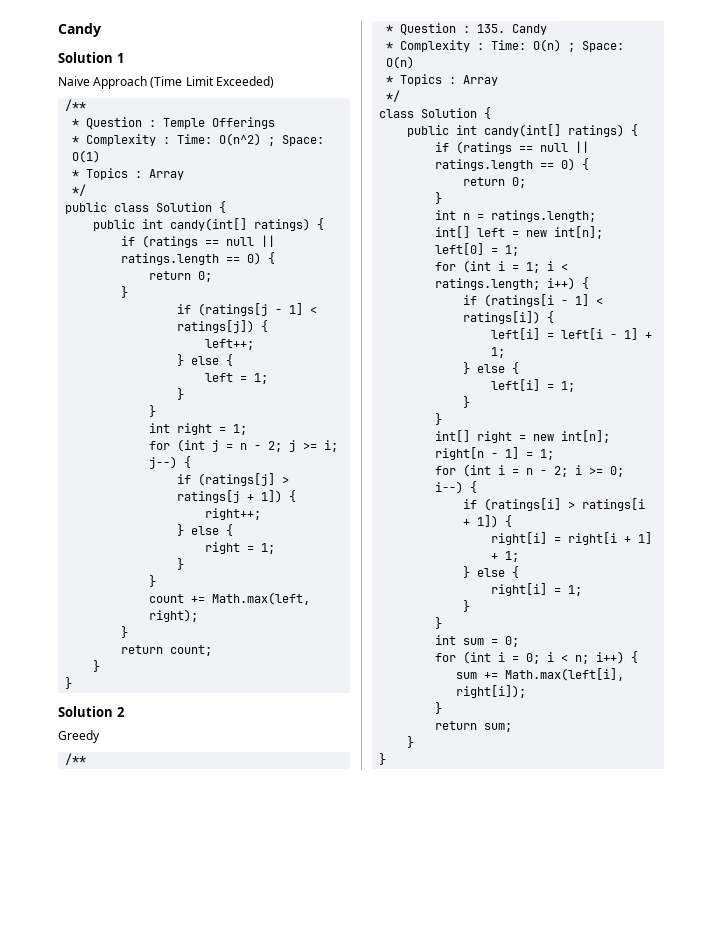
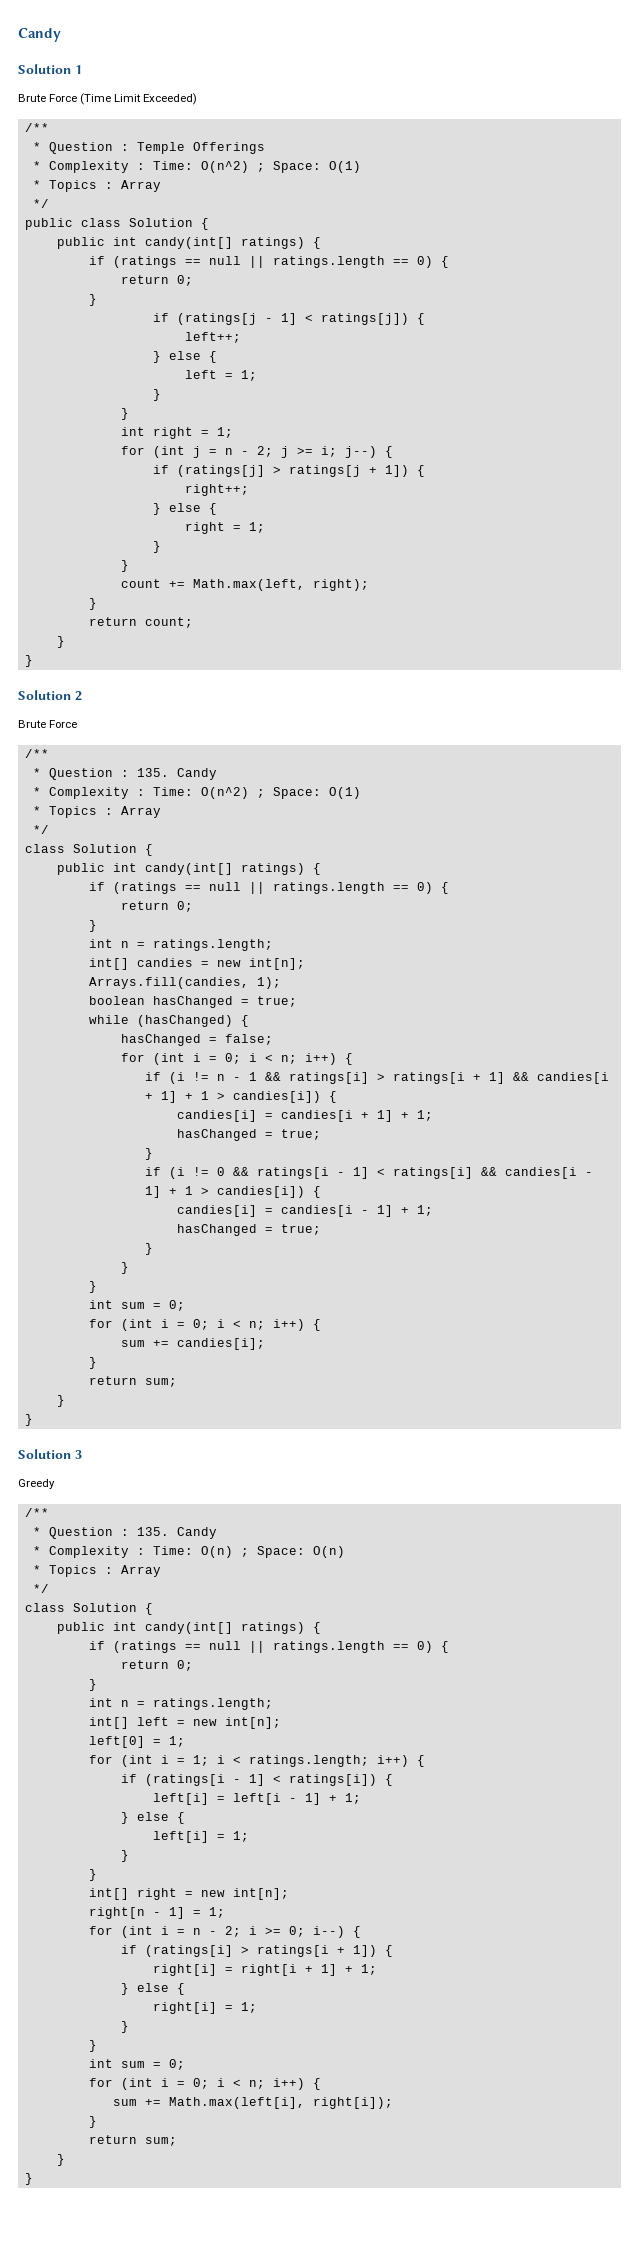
- Naive Approach (Time Limit Exceeded)
+ Brute Force (Time Limit Exceeded)
  Solution 2
+ Brute Force
+ /**
+ * Question : 135. Candy
+ * Complexity : Time: O(n^2) ; Space: O(1)
+ * Topics : Array
+ */
+ class Solution {
+ public int candy(int[] ratings) {
+ if (ratings == null || ratings.length == 0) {
+ return 0;
+ }
+ int n = ratings.length;
+ int[] candies = new int[n];
+ Arrays.fill(candies, 1);
+ boolean hasChanged = true;
+ while (hasChanged) {
+ hasChanged = false;
+ for (int i = 0; i < n; i++) {
+ if (i != n - 1 && ratings[i] > ratings[i + 1] && candies[i + 1] + 1 > candies[i]) {
+ candies[i] = candies[i + 1] + 1;
+ hasChanged = true;
+ }
+ if (i != 0 && ratings[i - 1] < ratings[i] && candies[i - 1] + 1 > candies[i]) {
+ candies[i] = candies[i - 1] + 1;
+ hasChanged = true;
+ }
+ }
+ }
+ int sum = 0;
+ for (int i = 0; i < n; i++) {
+ sum += candies[i];
+ }
+ return sum;
+ }
+ }
+ Solution 3

